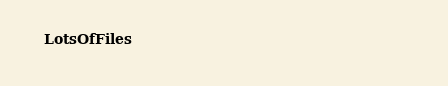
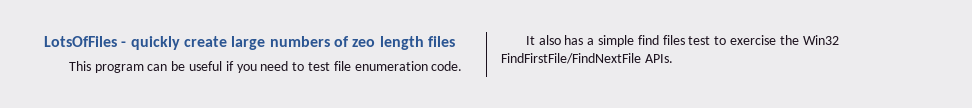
- LotsOfFiles
+ LotsOfFiles - quickly create large numbers of zeo length files
+ This program can be useful if you need to test file enumeration code.
+ It also has a simple find files test to exercise the Win32 FindFirstFile/FindNextFile APIs.

